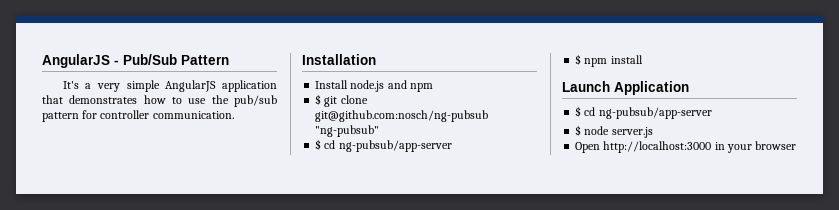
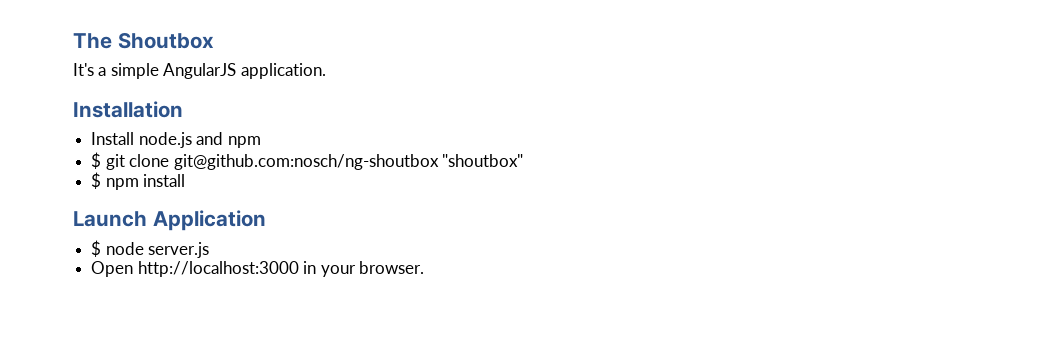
- AngularJS - Pub/Sub Pattern
+ The Shoutbox
- It's a very simple AngularJS application that demonstrates how to use the pub/sub pattern for controller communication.
+ It's a simple AngularJS application.
- $ git clone git@github.com:nosch/ng-pubsub "ng-pubsub"
- $ cd ng-pubsub/app-server
+ $ git clone git@github.com:nosch/ng-shoutbox "shoutbox"
  Launch Application
- $ cd ng-pubsub/app-server
- Open http://localhost:3000 in your browser
+ Open http://localhost:3000 in your browser.

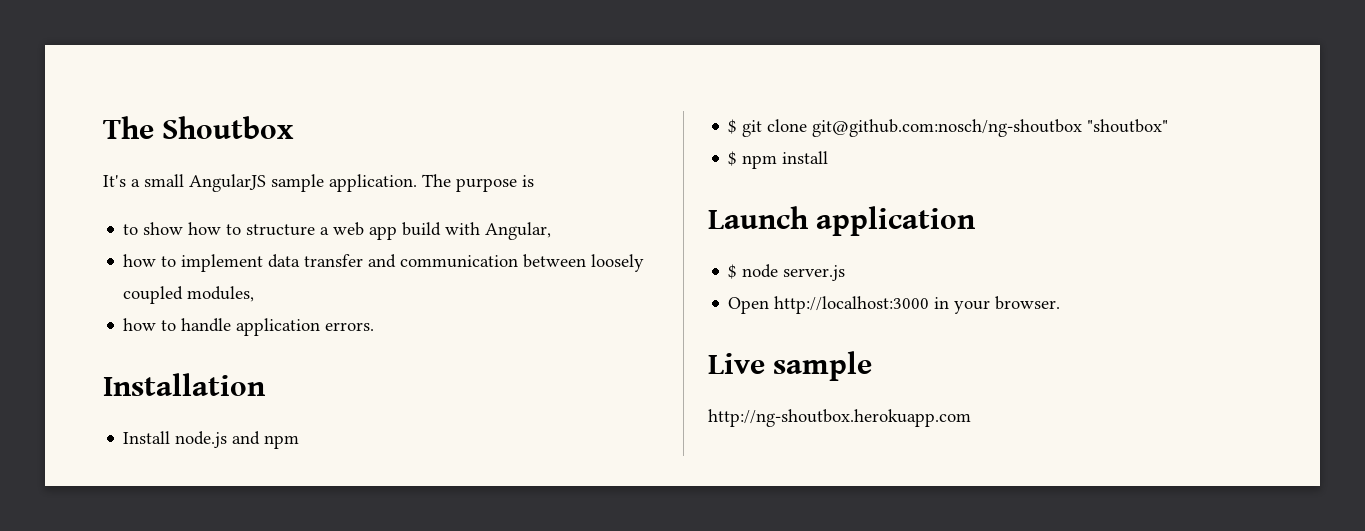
- It's a simple AngularJS application.
+ It's a small AngularJS sample application. The purpose is
+ to show how to structure a web app build with Angular,
+ how to implement data transfer and communication between loosely coupled modules,
+ how to handle application errors.
- Launch Application
+ Launch application
+ Live sample
+ http://ng-shoutbox.herokuapp.com

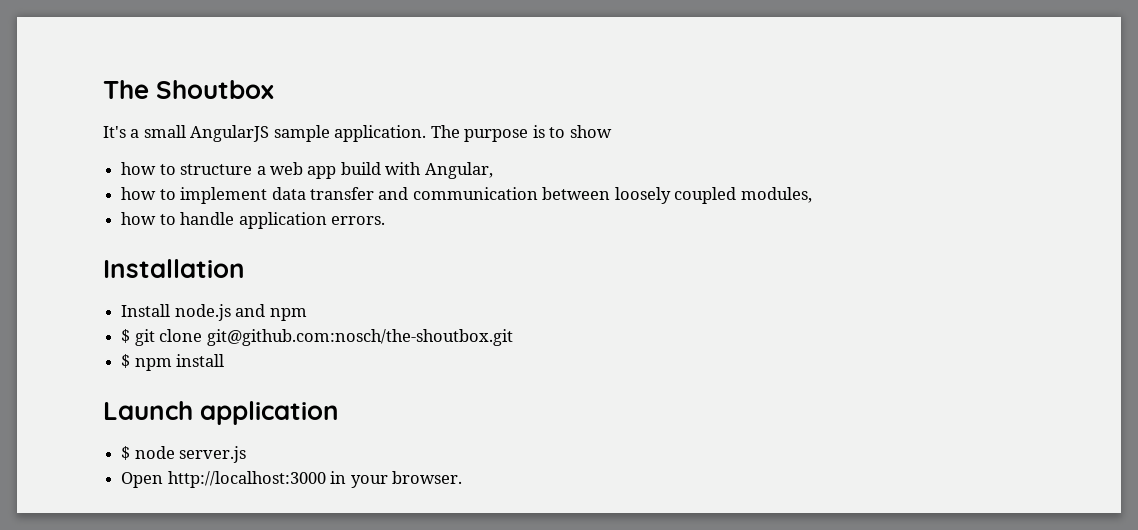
- The purpose is
- to show how to structure a web app build with Angular,
+ The purpose is to show
+ how to structure a web app build with Angular,
- $ git clone git@github.com:nosch/ng-shoutbox "shoutbox"
+ $ git clone git@github.com:nosch/the-shoutbox.git
- Live sample
- http://ng-shoutbox.herokuapp.com

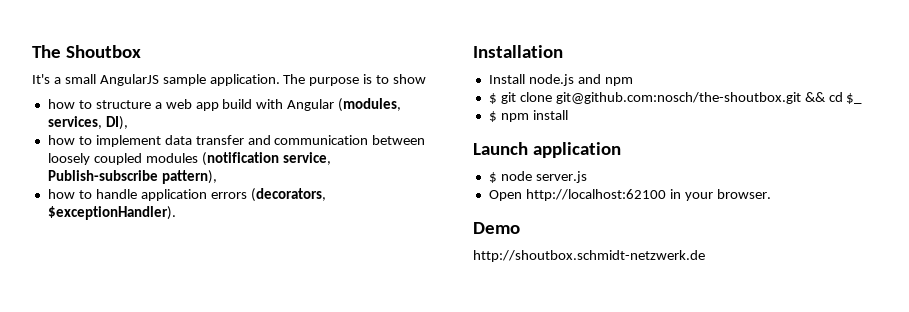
- how to structure a web app build with Angular,
+ how to structure a web app build with Angular (modules, services, DI),
- how to implement data transfer and communication between loosely coupled modules,
+ how to implement data transfer and communication between loosely coupled modules (notification service, Publish-subscribe pattern),
- how to handle application errors.
+ how to handle application errors (decorators, $exceptionHandler).
- $ git clone git@github.com:nosch/the-shoutbox.git
+ $ git clone git@github.com:nosch/the-shoutbox.git && cd $_
- Open http://localhost:3000 in your browser.
+ Open http://localhost:62100 in your browser.
+ Demo
+ http://shoutbox.schmidt-netzwerk.de

